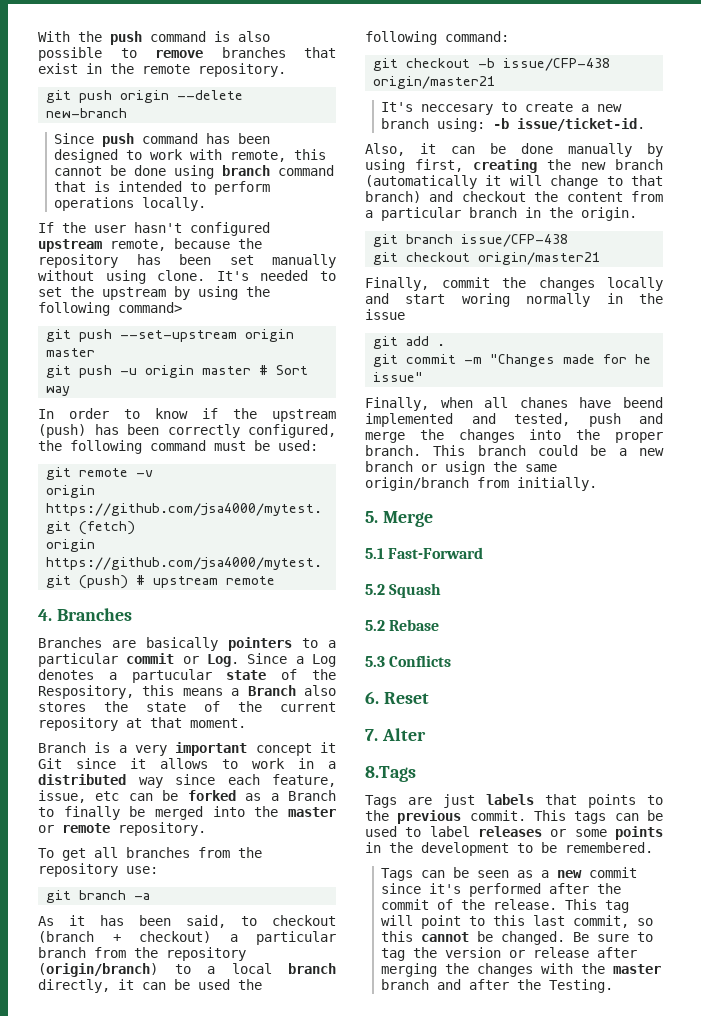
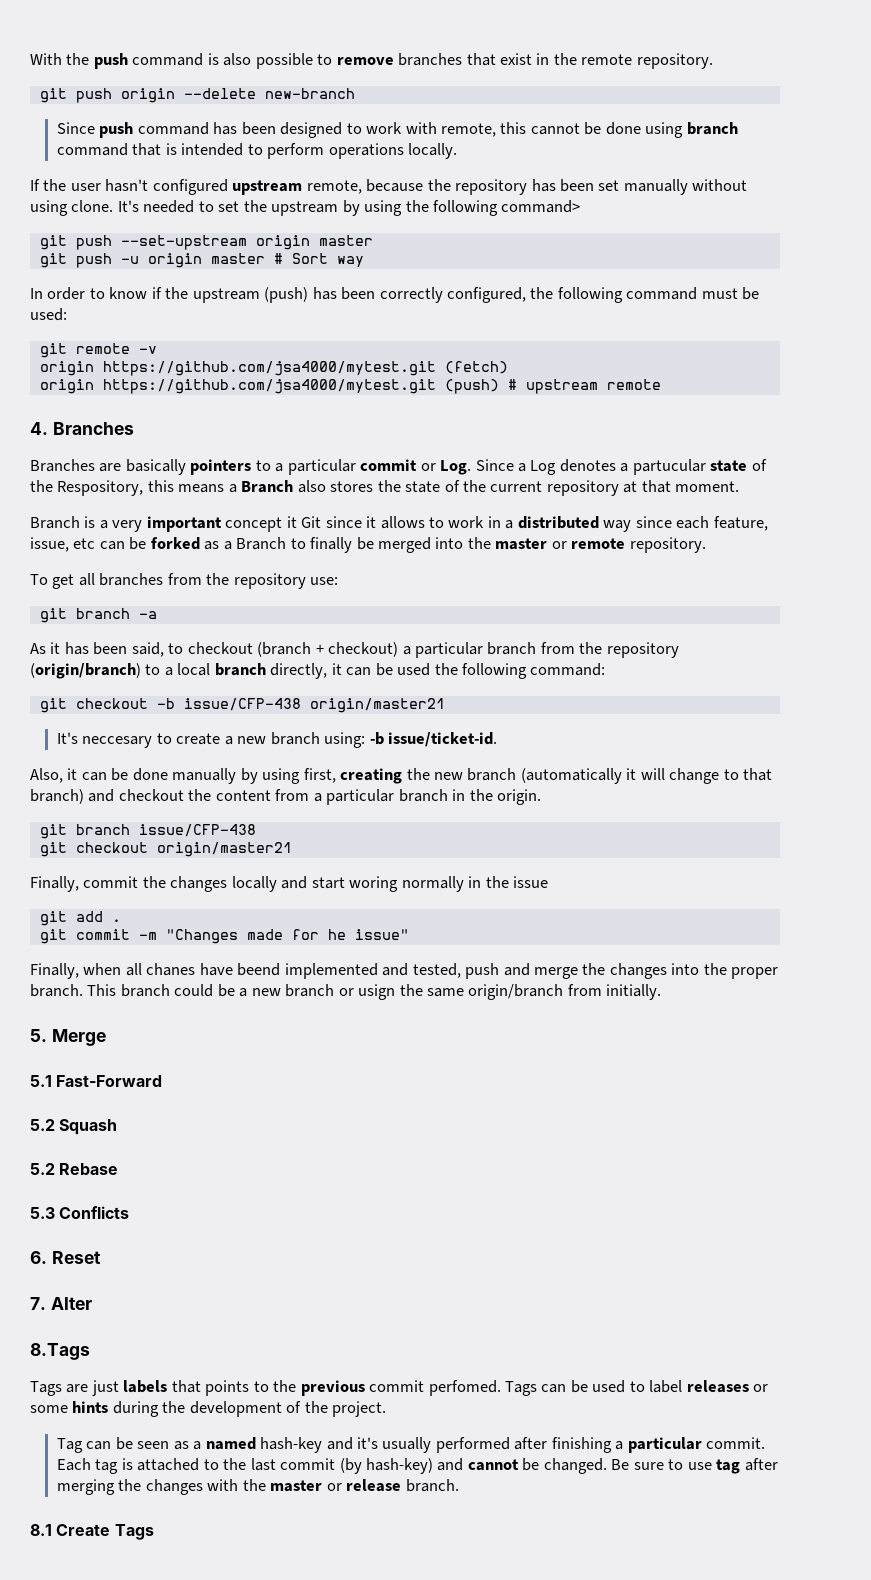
- Tags are just labels that points to the previous commit. This tags can be used to label releases or some points in the development to be remembered.
- Tags can be seen as a new commit since it's performed after the commit of the release. This tag will point to this last commit, so this cannot be changed.
+ Tags are just labels that points to the previous commit perfomed. Tags can be used to label releases or some hints during the development of the project.
+ Tag can be seen as a named hash-key and it's usually performed after finishing a particular commit. Each tag is attached to the last commit (by hash-key) and cannot be changed.
- Be sure to tag the version or release after merging the changes with the master branch and after the Testing.
+ Be sure to use tag after merging the changes with the master or release branch.
+ 8.1 Create Tags

